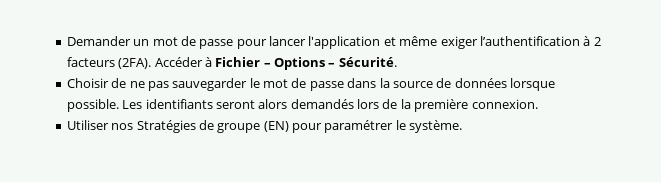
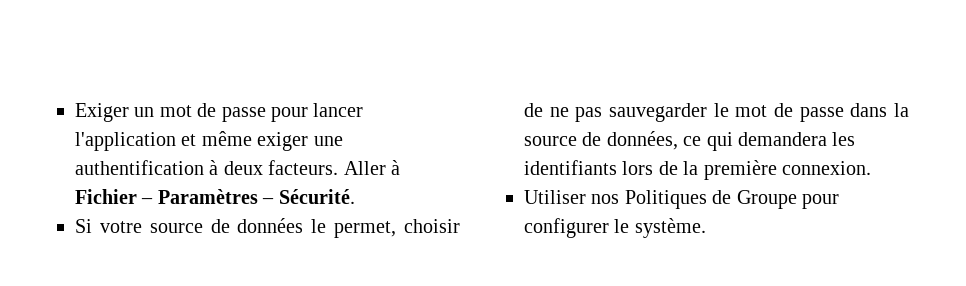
- Demander un mot de passe pour lancer l'application et même exiger l’authentification à 2 facteurs (2FA). Accéder à Fichier – Options – Sécurité.
+ Exiger un mot de passe pour lancer l'application et même exiger une authentification à deux facteurs. Aller à Fichier – Paramètres – Sécurité.
- Choisir de ne pas sauvegarder le mot de passe dans la source de données lorsque possible. Les identifiants seront alors demandés lors de la première connexion.
+ Si votre source de données le permet, choisir de ne pas sauvegarder le mot de passe dans la source de données, ce qui demandera les identifiants lors de la première connexion.
- Utiliser nos Stratégies de groupe (EN) pour paramétrer le système.
+ Utiliser nos Politiques de Groupe pour configurer le système.

